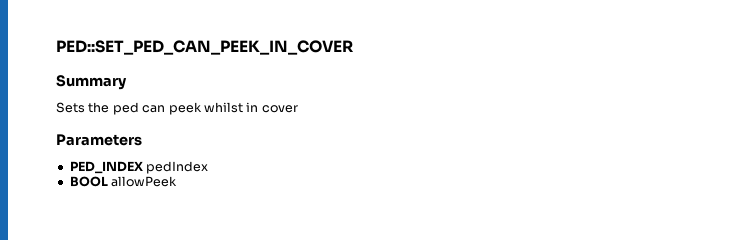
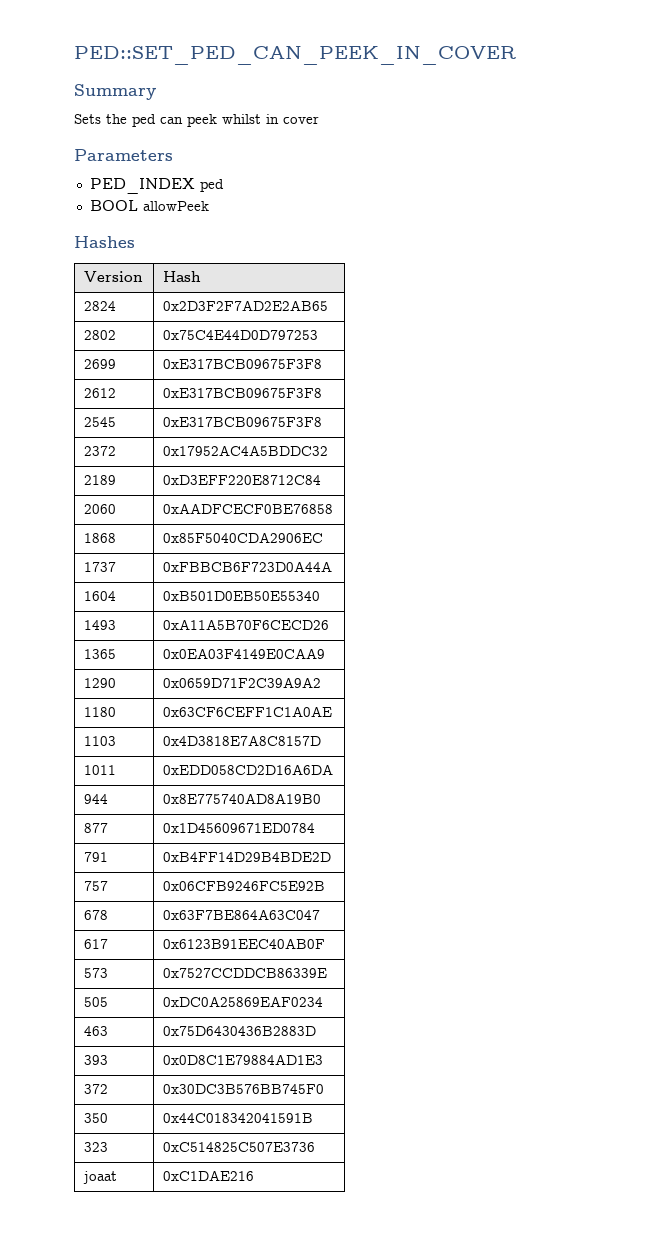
- PED_INDEX pedIndex
+ PED_INDEX ped
+ Hashes
+ Version | Hash
+ 2824 | 0x2D3F2F7AD2E2AB65
+ 2802 | 0x75C4E44D0D797253
+ 2699 | 0xE317BCB09675F3F8
+ 2612 | 0xE317BCB09675F3F8
+ 2545 | 0xE317BCB09675F3F8
+ 2372 | 0x17952AC4A5BDDC32
+ 2189 | 0xD3EFF220E8712C84
+ 2060 | 0xAADFCECF0BE76858
+ 1868 | 0x85F5040CDA2906EC
+ 1737 | 0xFBBCB6F723D0A44A
+ 1604 | 0xB501D0EB50E55340
+ 1493 | 0xA11A5B70F6CECD26
+ 1365 | 0x0EA03F4149E0CAA9
+ 1290 | 0x0659D71F2C39A9A2
+ 1180 | 0x63CF6CEFF1C1A0AE
+ 1103 | 0x4D3818E7A8C8157D
+ 1011 | 0xEDD058CD2D16A6DA
+ 944 | 0x8E775740AD8A19B0
+ 877 | 0x1D45609671ED0784
+ 791 | 0xB4FF14D29B4BDE2D
+ 757 | 0x06CFB9246FC5E92B
+ 678 | 0x63F7BE864A63C047
+ 617 | 0x6123B91EEC40AB0F
+ 573 | 0x7527CCDDCB86339E
+ 505 | 0xDC0A25869EAF0234
+ 463 | 0x75D6430436B2883D
+ 393 | 0x0D8C1E79884AD1E3
+ 372 | 0x30DC3B576BB745F0
+ 350 | 0x44C018342041591B
+ 323 | 0xC514825C507E3736
+ joaat | 0xC1DAE216

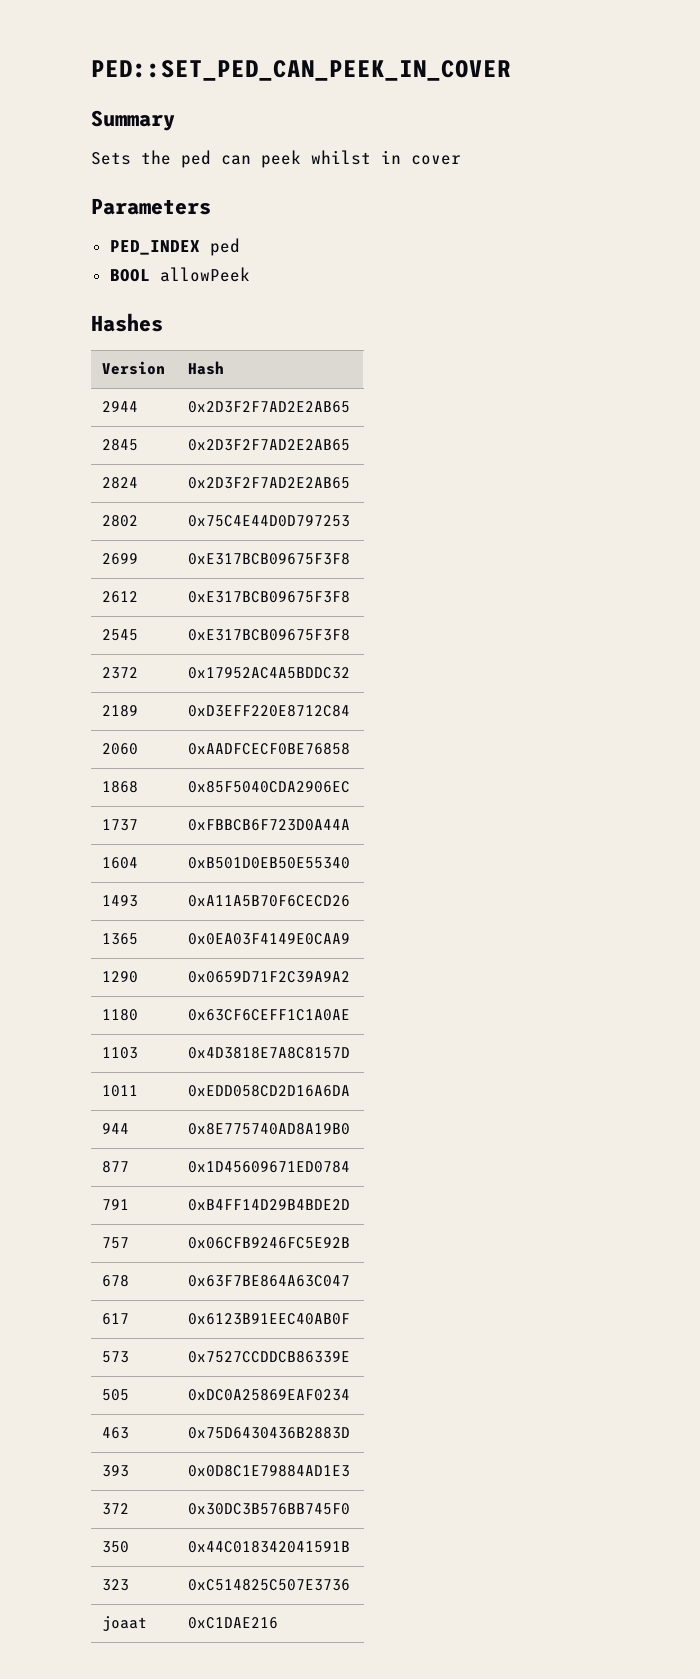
+ 2944 | 0x2D3F2F7AD2E2AB65
+ 2845 | 0x2D3F2F7AD2E2AB65

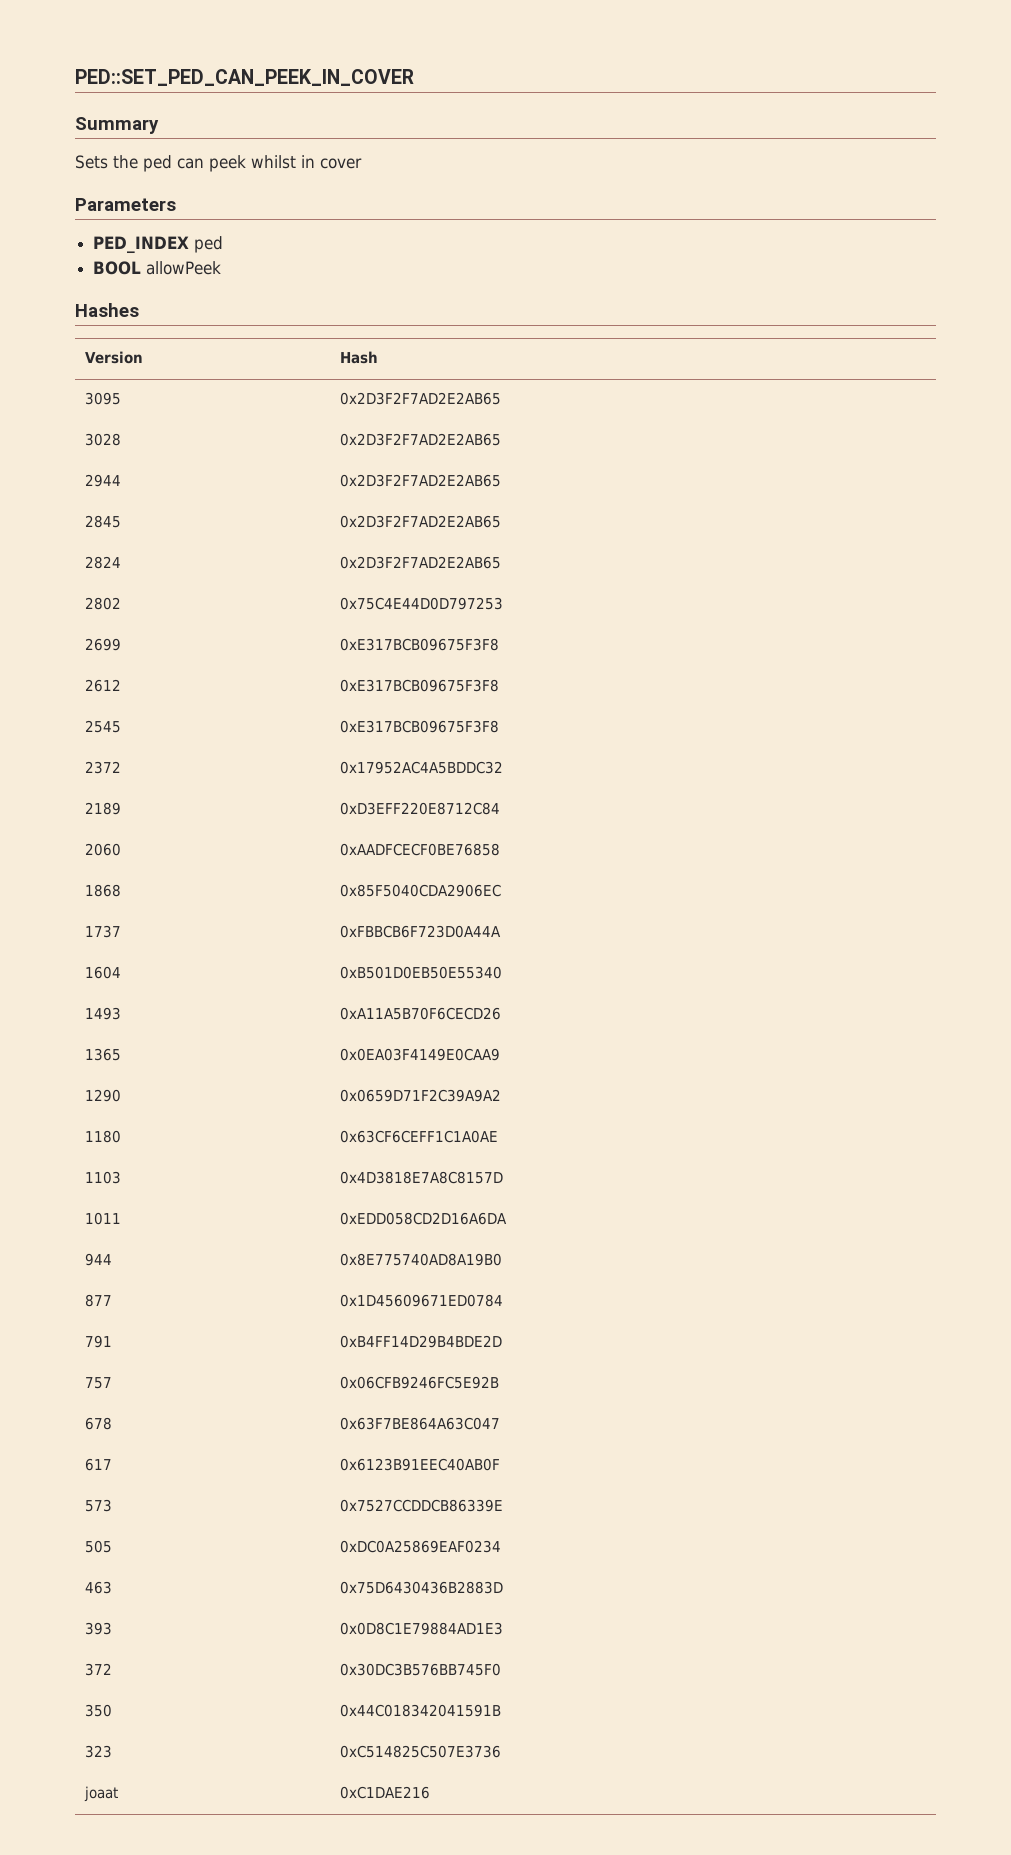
+ 3095 | 0x2D3F2F7AD2E2AB65
+ 3028 | 0x2D3F2F7AD2E2AB65

